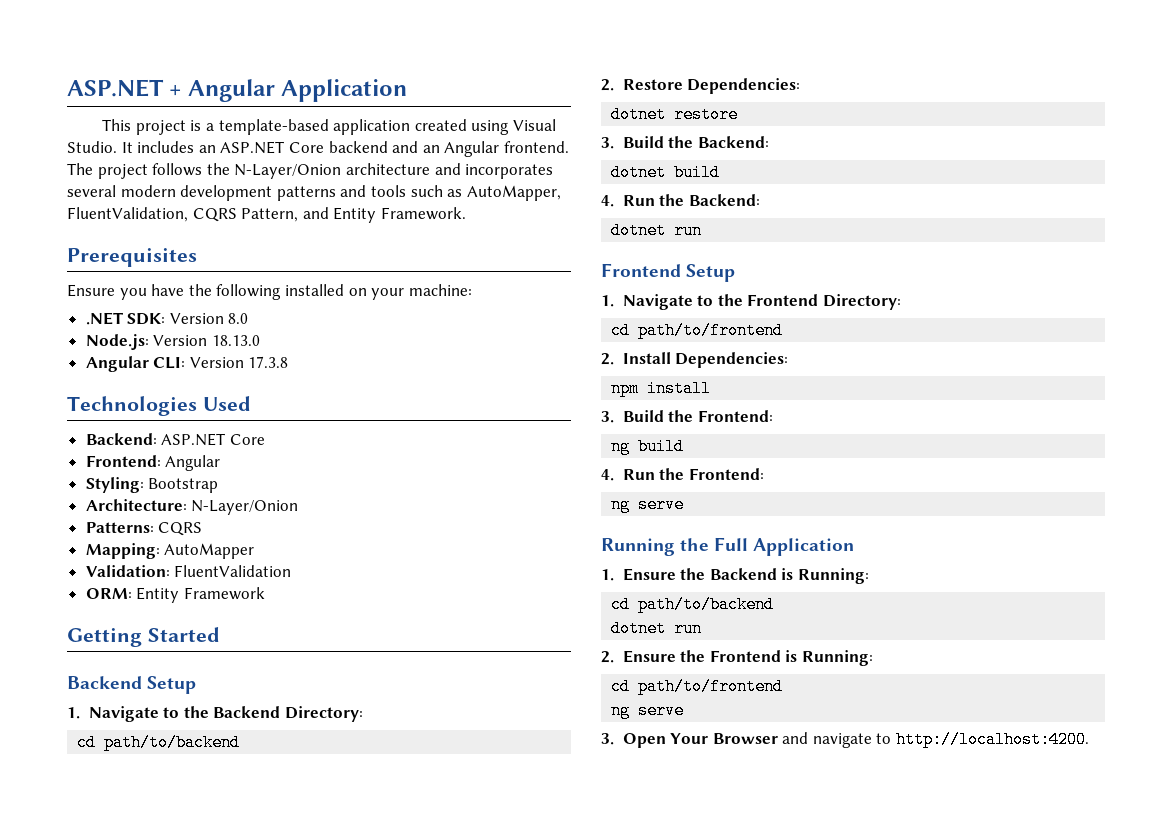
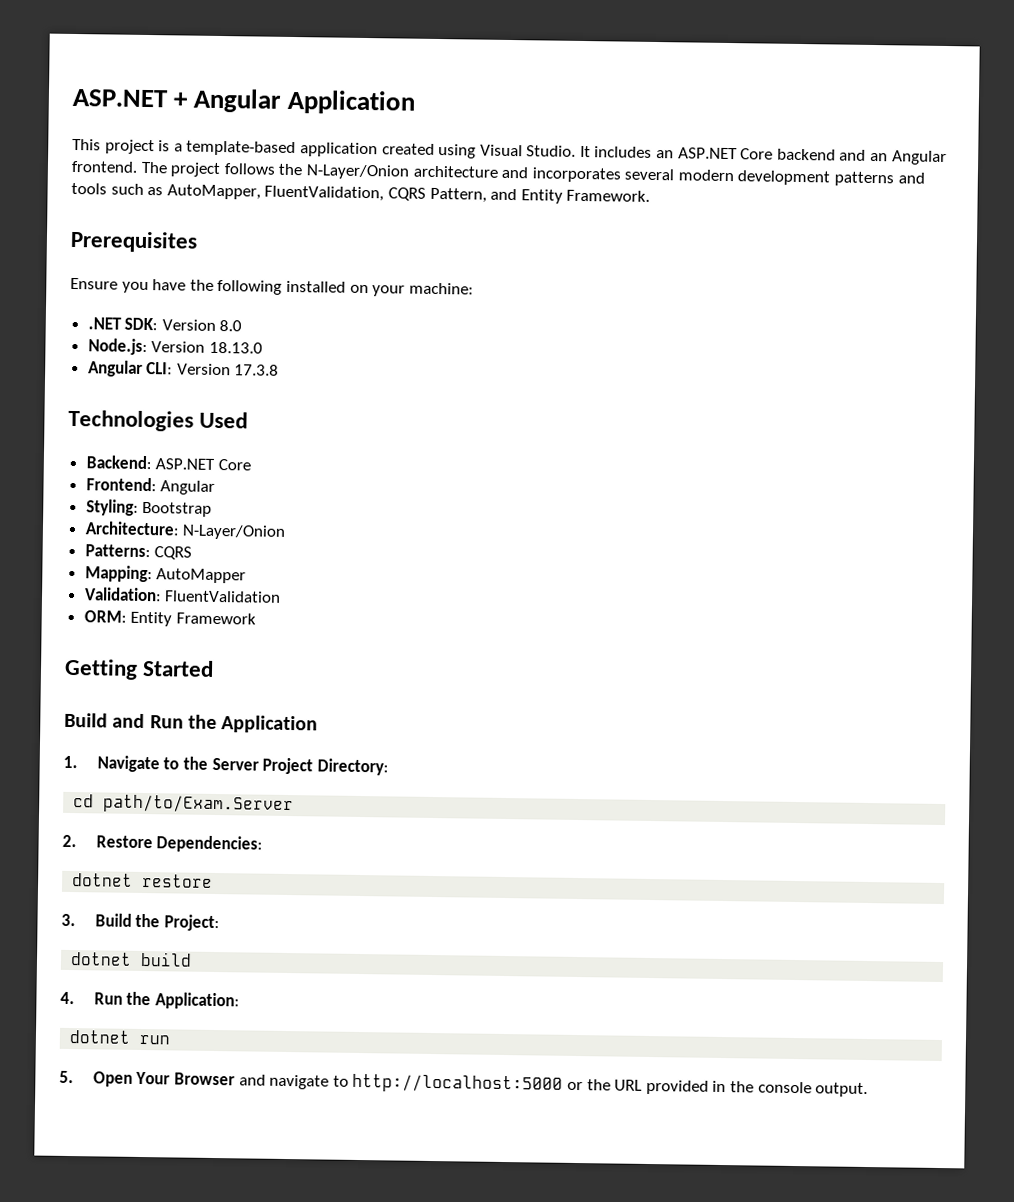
- Backend Setup
- 1. Navigate to the Backend Directory:
- cd path/to/backend
+ Build and Run the Application
+ 1. Navigate to the Server Project Directory:
+ cd path/to/Exam.Server
- 3. Build the Backend:
+ 3. Build the Project:
- 4. Run the Backend:
+ 4. Run the Application:
  dotnet run
- Frontend Setup
- 1. Navigate to the Frontend Directory:
- cd path/to/frontend
- 2. Install Dependencies:
- npm install
- 3. Build the Frontend:
- ng build
- 4. Run the Frontend:
- ng serve
- Running the Full Application
- 1. Ensure the Backend is Running:
- cd path/to/backend
- dotnet run
- 2. Ensure the Frontend is Running:
- cd path/to/frontend
- ng serve
- 3. Open Your Browser and navigate to http://localhost:4200.
+ 5. Open Your Browser and navigate to http://localhost:5000 or the URL provided in the console output.

